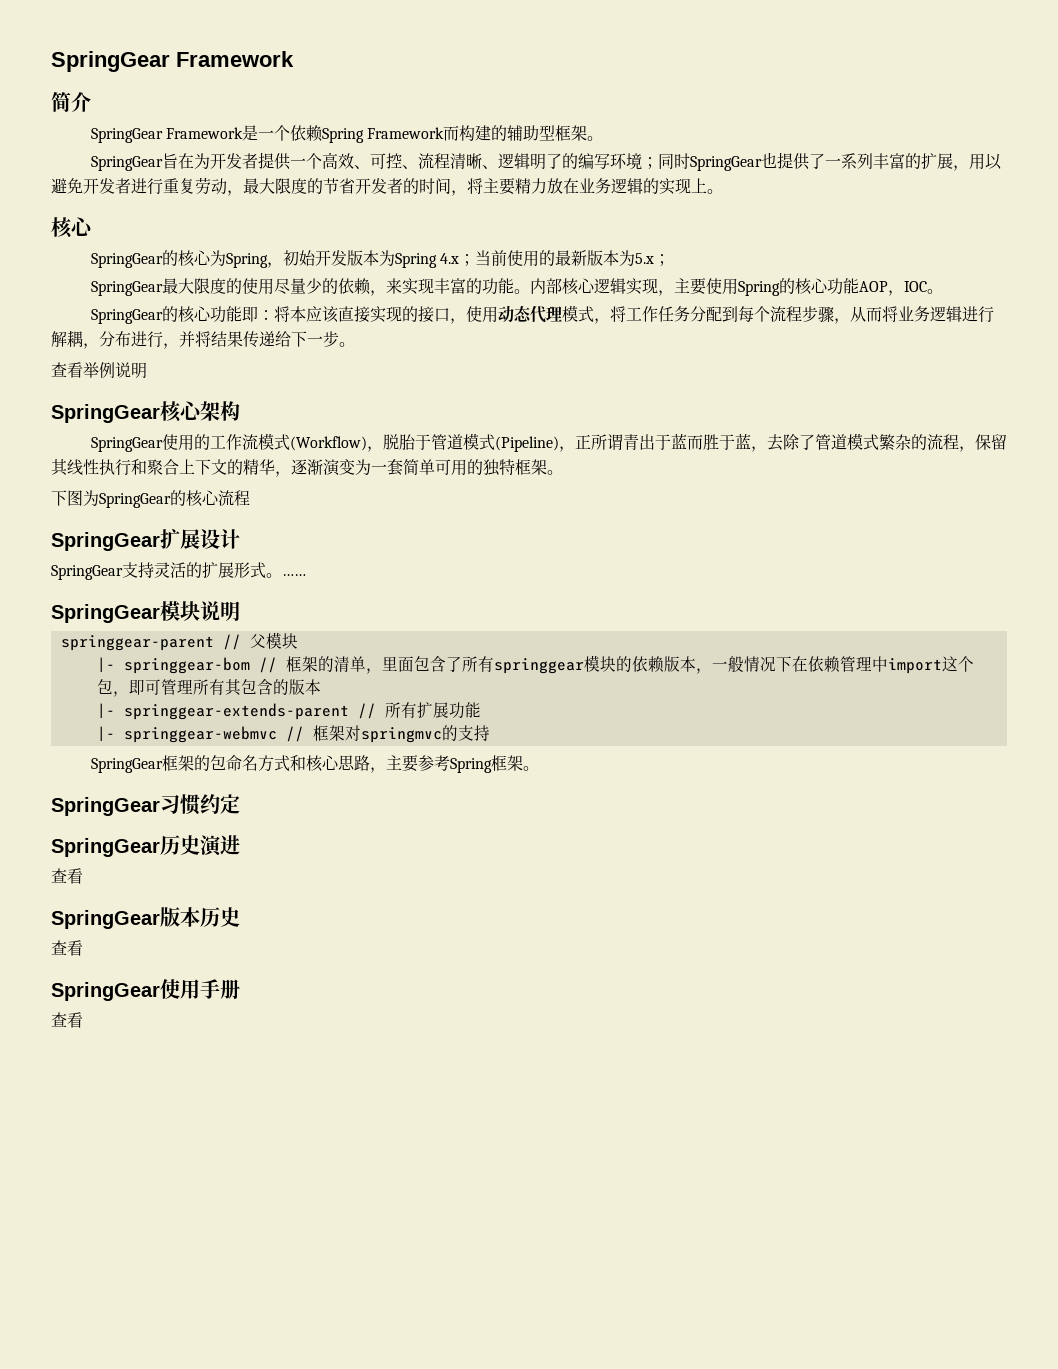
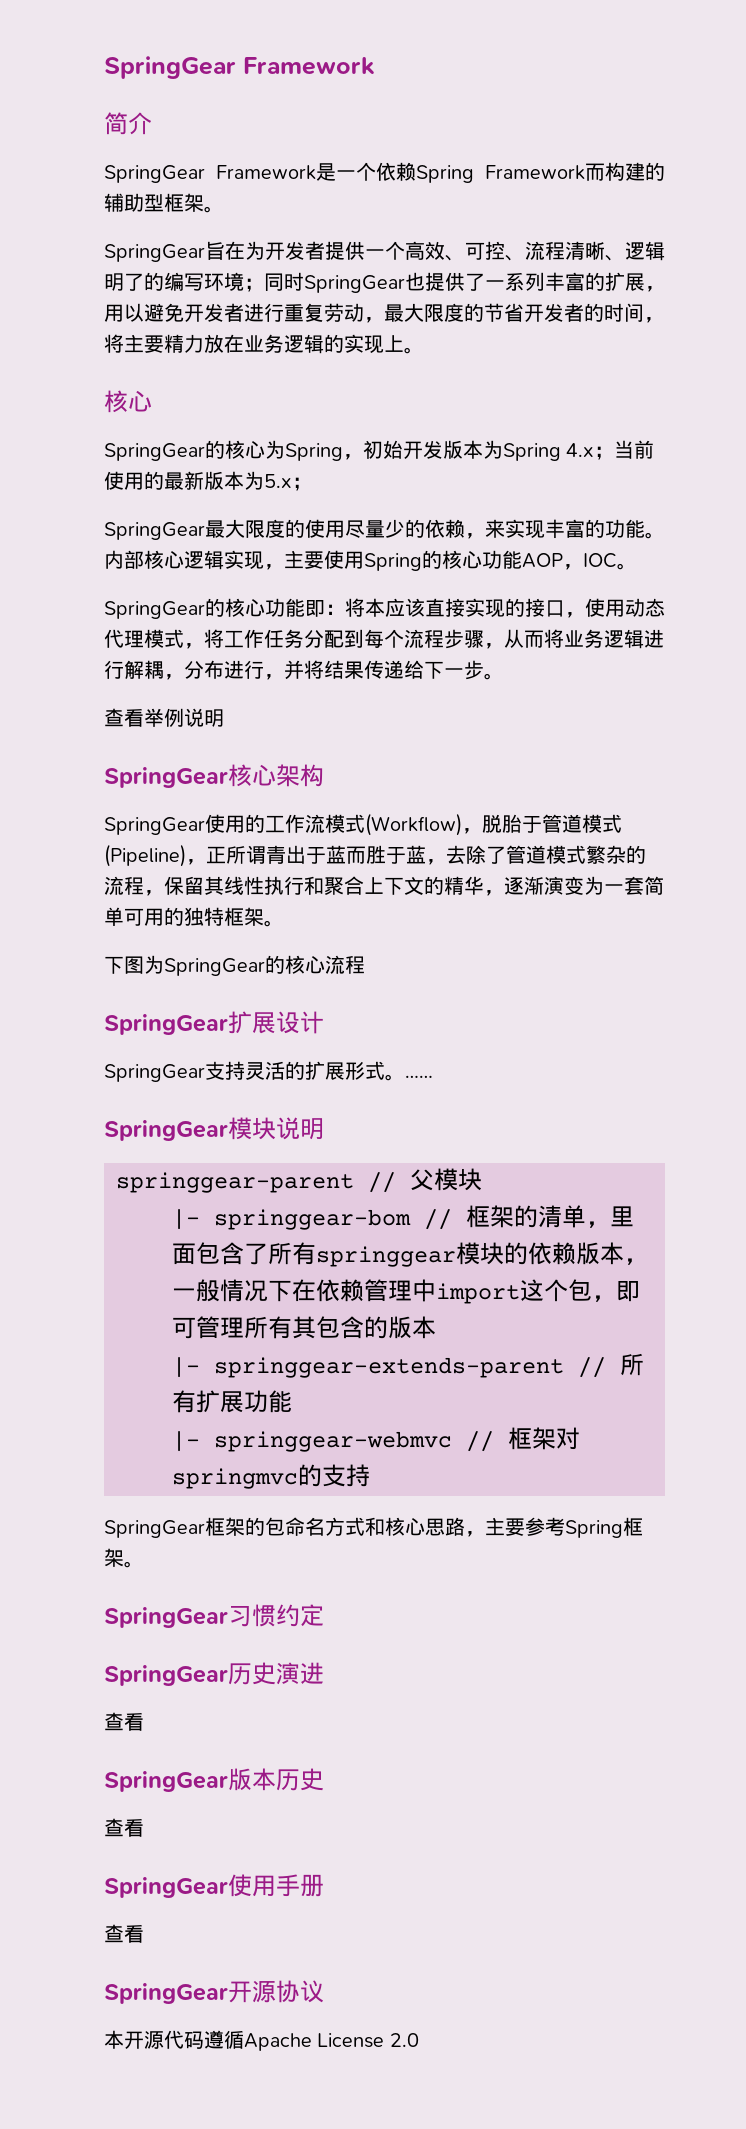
+ SpringGear开源协议
+ 本开源代码遵循Apache License 2.0

